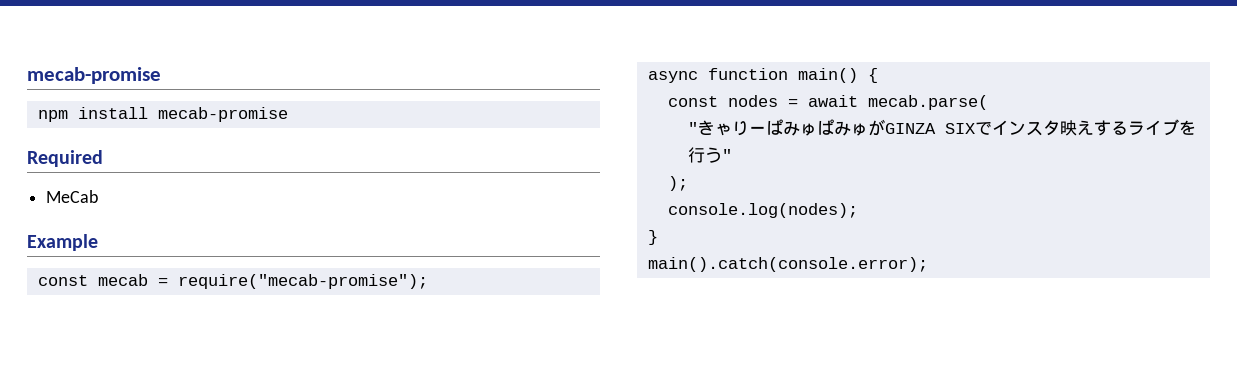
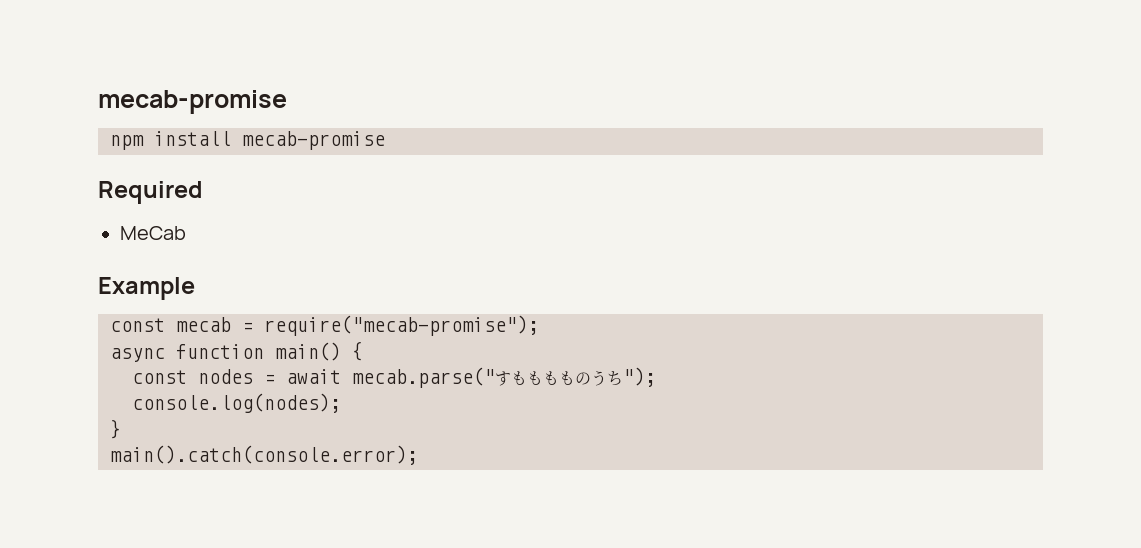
- const nodes = await mecab.parse(
- "きゃりーぱみゅぱみゅがGINZA SIXでインスタ映えするライブを行う"
- );
+ const nodes = await mecab.parse("すもももものうち");

